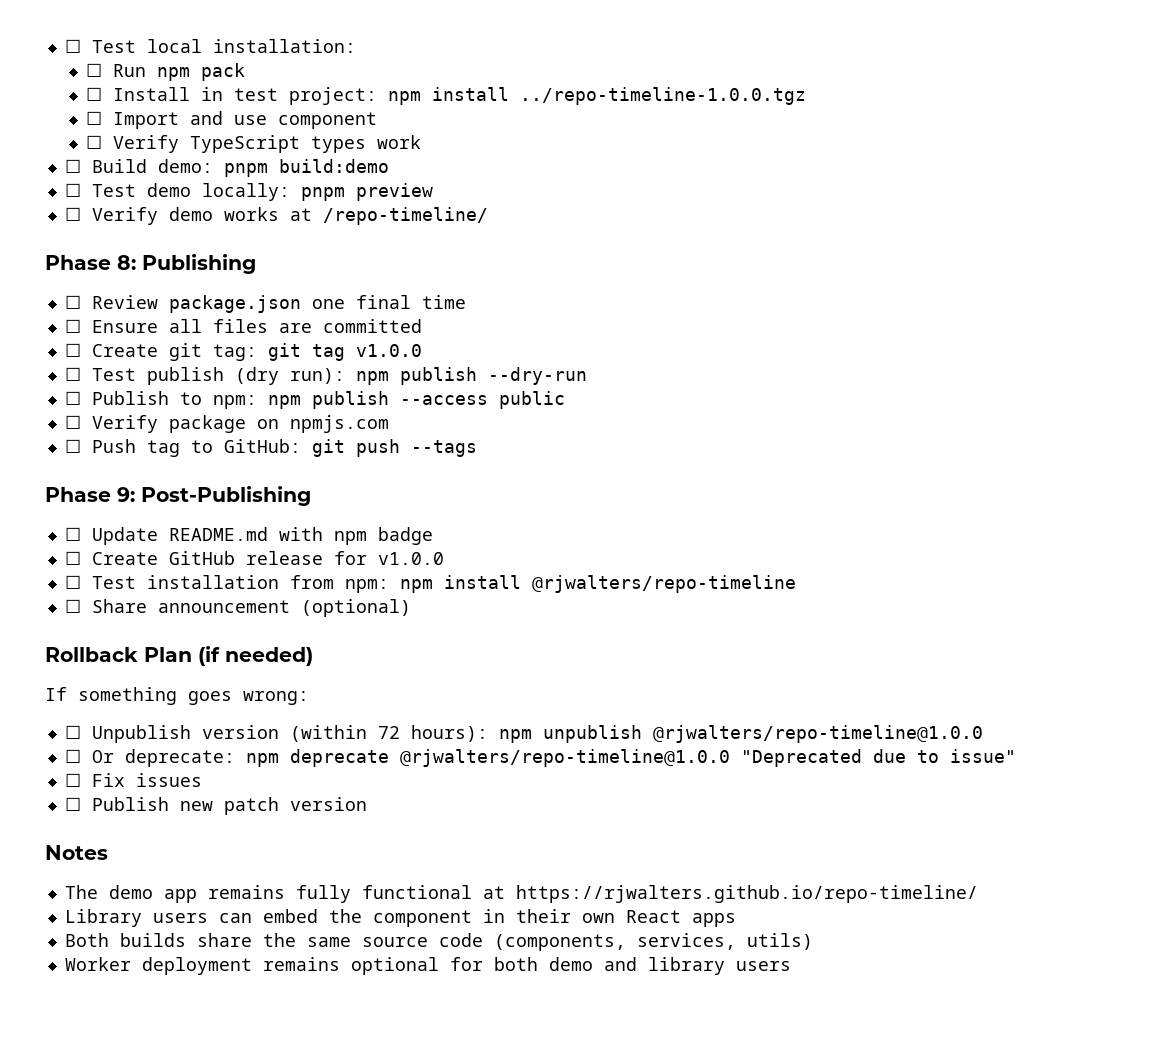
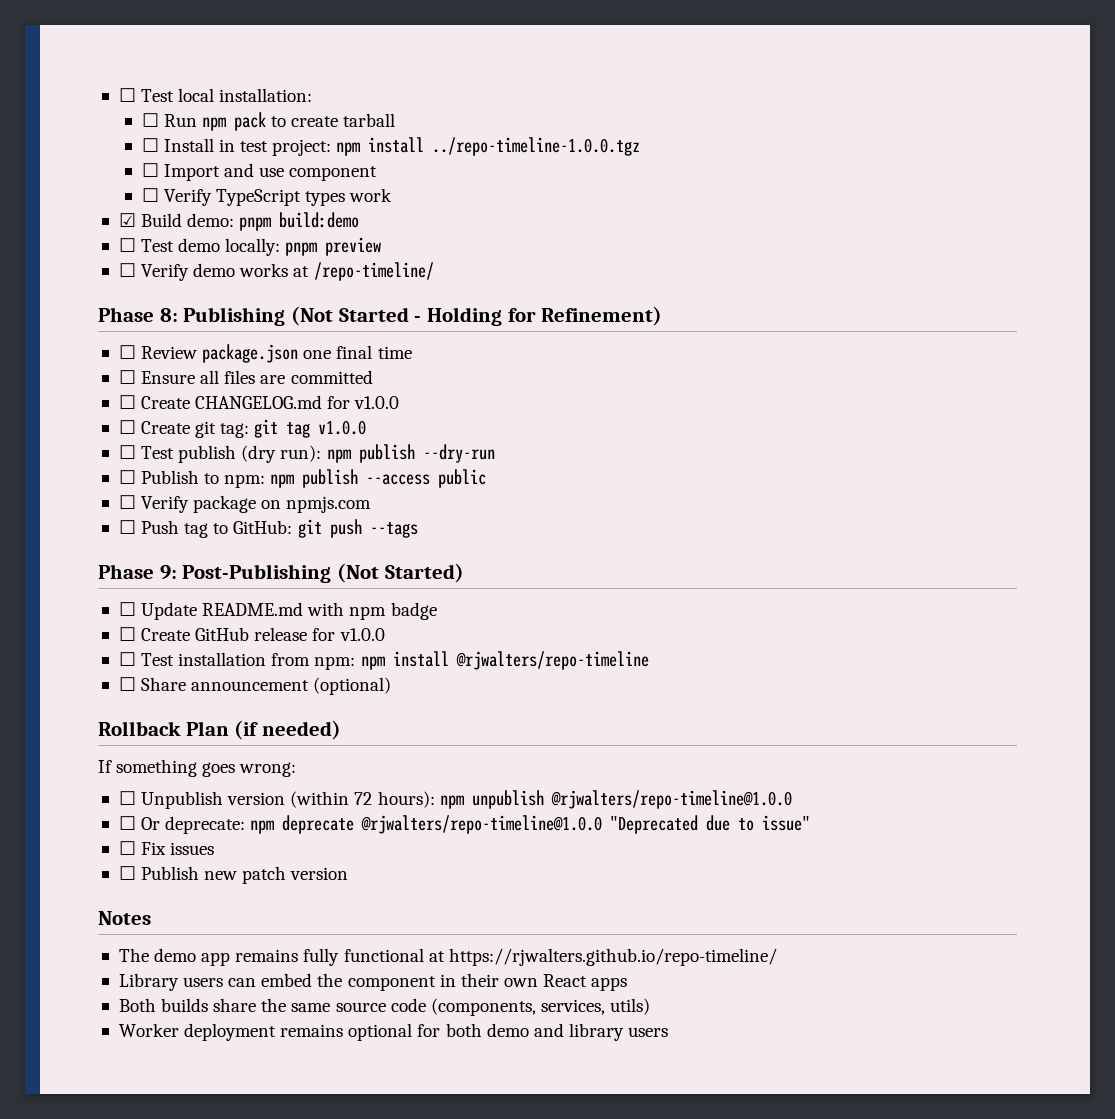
- ☐ Run npm pack
+ ☐ Run npm pack to create tarball
- ☐ Build demo: pnpm build:demo
+ ☑ Build demo: pnpm build:demo
- Phase 8: Publishing
+ Phase 8: Publishing (Not Started - Holding for Refinement)
+ ☐ Create CHANGELOG.md for v1.0.0
- Phase 9: Post-Publishing
+ Phase 9: Post-Publishing (Not Started)

